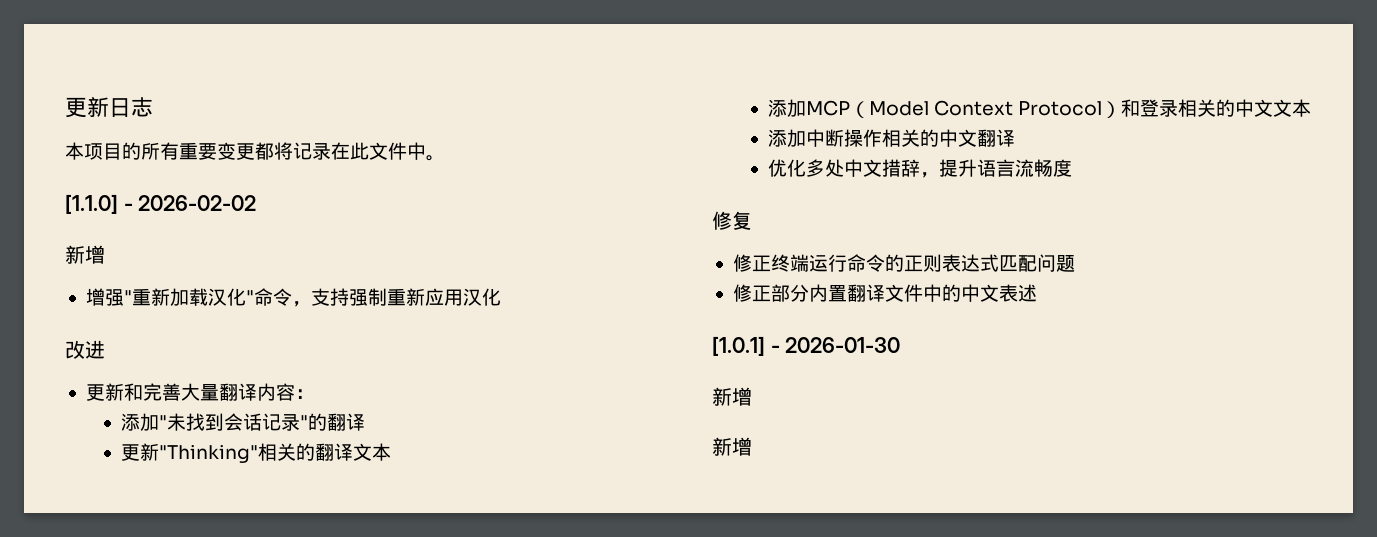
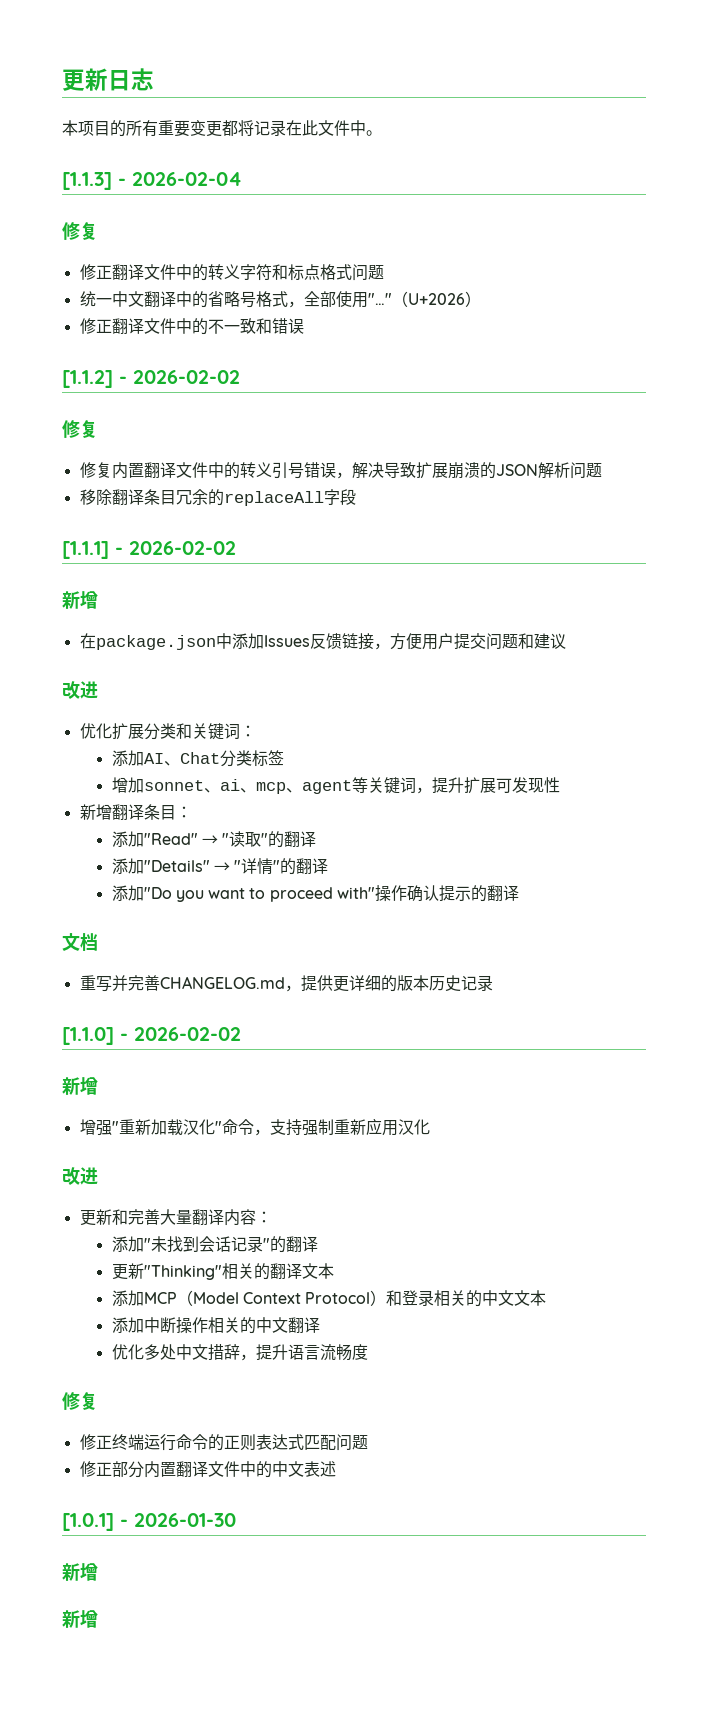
+ [1.1.3] - 2026-02-04
+ 修复
+ 修正翻译文件中的转义字符和标点格式问题
+ 统一中文翻译中的省略号格式，全部使用"…"（U+2026）
+ 修正翻译文件中的不一致和错误
+ [1.1.2] - 2026-02-02
+ 修复
+ 修复内置翻译文件中的转义引号错误，解决导致扩展崩溃的JSON解析问题
+ 移除翻译条目冗余的replaceAll字段
+ [1.1.1] - 2026-02-02
+ 新增
+ 在package.json中添加Issues反馈链接，方便用户提交问题和建议
+ 改进
+ 优化扩展分类和关键词：
+ 添加AI、Chat分类标签
+ 增加sonnet、ai、mcp、agent等关键词，提升扩展可发现性
+ 新增翻译条目：
+ 添加"Read" → "读取"的翻译
+ 添加"Details" → "详情"的翻译
+ 添加"Do you want to proceed with"操作确认提示的翻译
+ 文档
+ 重写并完善CHANGELOG.md，提供更详细的版本历史记录

